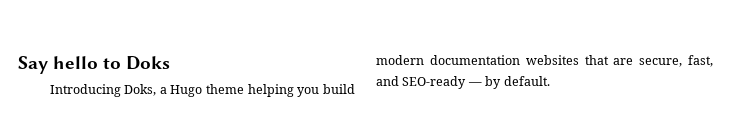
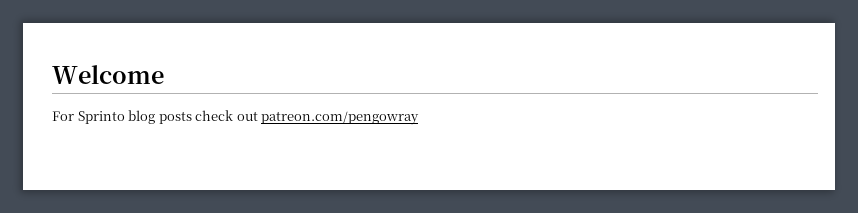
- Say hello to Doks
- Introducing Doks, a Hugo theme helping you build modern documentation websites that are secure, fast, and SEO-ready — by default.
+ Welcome
+ For Sprinto blog posts check out patreon.com/pengowray

